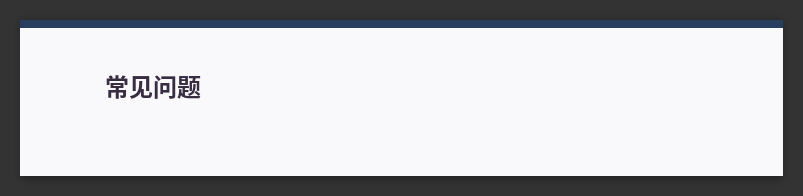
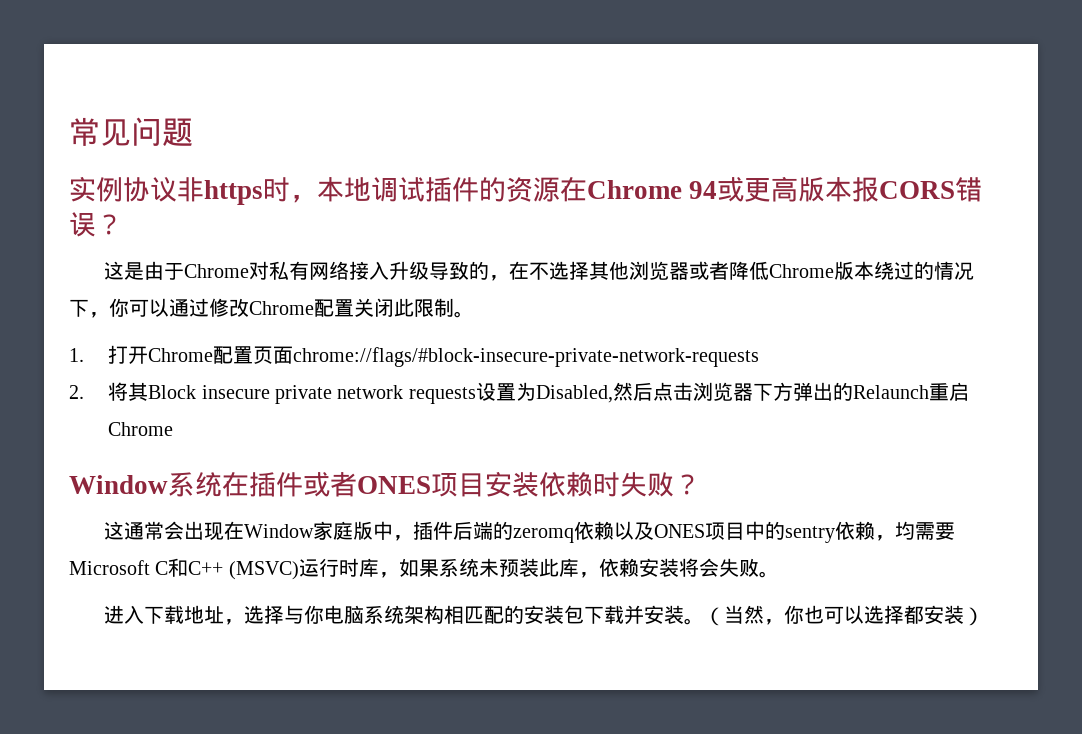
+ 实例协议非https时，本地调试插件的资源在Chrome 94或更高版本报CORS错误？
+ 这是由于Chrome对私有网络接入升级导致的，在不选择其他浏览器或者降低Chrome版本绕过的情况下，你可以通过修改Chrome配置关闭此限制。
+ 1.打开Chrome配置页面chrome://flags/#block-insecure-private-network-requests
+ 2.将其Block insecure private network requests设置为Disabled,然后点击浏览器下方弹出的Relaunch重启Chrome
+ Window系统在插件或者ONES项目安装依赖时失败？
+ 这通常会出现在Window家庭版中，插件后端的zeromq依赖以及ONES项目中的sentry依赖，均需要Microsoft C和C++ (MSVC)运行时库，如果系统未预装此库，依赖安装将会失败。
+ 进入下载地址，选择与你电脑系统架构相匹配的安装包下载并安装。（当然，你也可以选择都安装）

